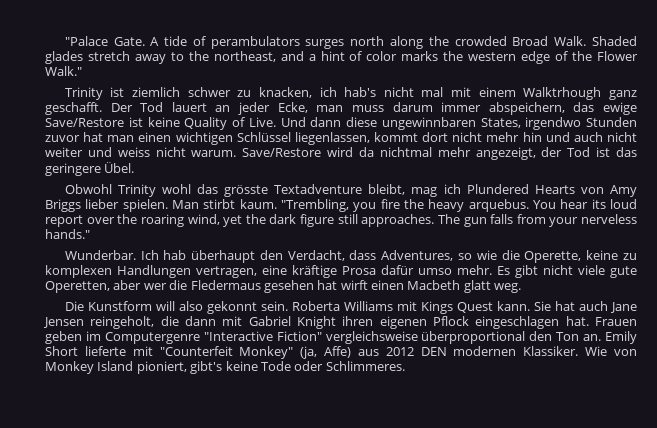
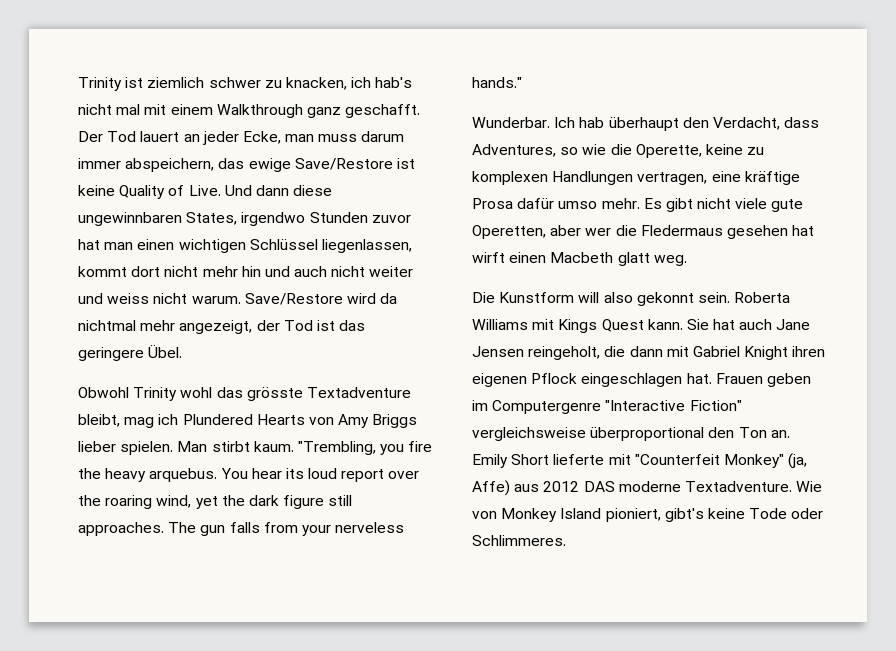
- "Palace Gate. A tide of perambulators surges north along the crowded Broad Walk. Shaded glades stretch away to the northeast, and a hint of color marks the western edge of the Flower Walk."
- Trinity ist ziemlich schwer zu knacken, ich hab's nicht mal mit einem Walktrhough ganz geschafft.
+ Trinity ist ziemlich schwer zu knacken, ich hab's nicht mal mit einem Walkthrough ganz geschafft.
- Emily Short lieferte mit "Counterfeit Monkey" (ja, Affe) aus 2012 DEN modernen Klassiker.
+ Emily Short lieferte mit "Counterfeit Monkey" (ja, Affe) aus 2012 DAS moderne Textadventure.

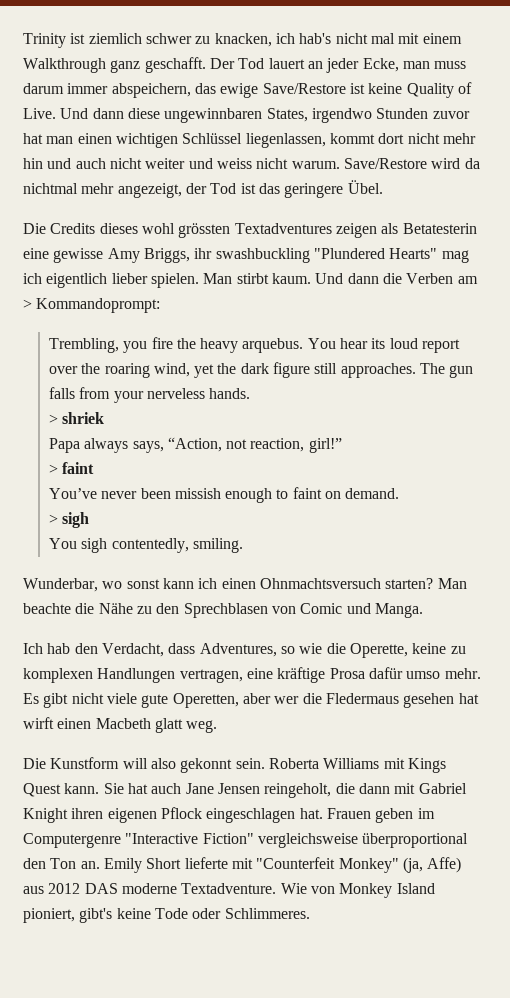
- Obwohl Trinity wohl das grösste Textadventure bleibt, mag ich Plundered Hearts von Amy Briggs lieber spielen.
+ Die Credits dieses wohl grössten Textadventures zeigen als Betatesterin eine gewisse Amy Briggs, ihr swashbuckling "Plundered Hearts" mag ich eigentlich lieber spielen.
- "Trembling, you fire the heavy arquebus.
+ Und dann die Verben am > Kommandoprompt:
+ Trembling, you fire the heavy arquebus.
- The gun falls from your nerveless hands."
- Wunderbar. Ich hab überhaupt den Verdacht, dass Adventures, so wie die Operette, keine zu komplexen Handlungen vertragen, eine kräftige Prosa dafür umso mehr.
+ The gun falls from your nerveless hands.
+ > shriek
+ Papa always says, “Action, not reaction, girl!”
+ > faint
+ You’ve never been missish enough to faint on demand.
+ > sigh
+ You sigh contentedly, smiling.
+ Wunderbar, wo sonst kann ich einen Ohnmachtsversuch starten? Man beachte die Nähe zu den Sprechblasen von Comic und Manga.
+ Ich hab den Verdacht, dass Adventures, so wie die Operette, keine zu komplexen Handlungen vertragen, eine kräftige Prosa dafür umso mehr.

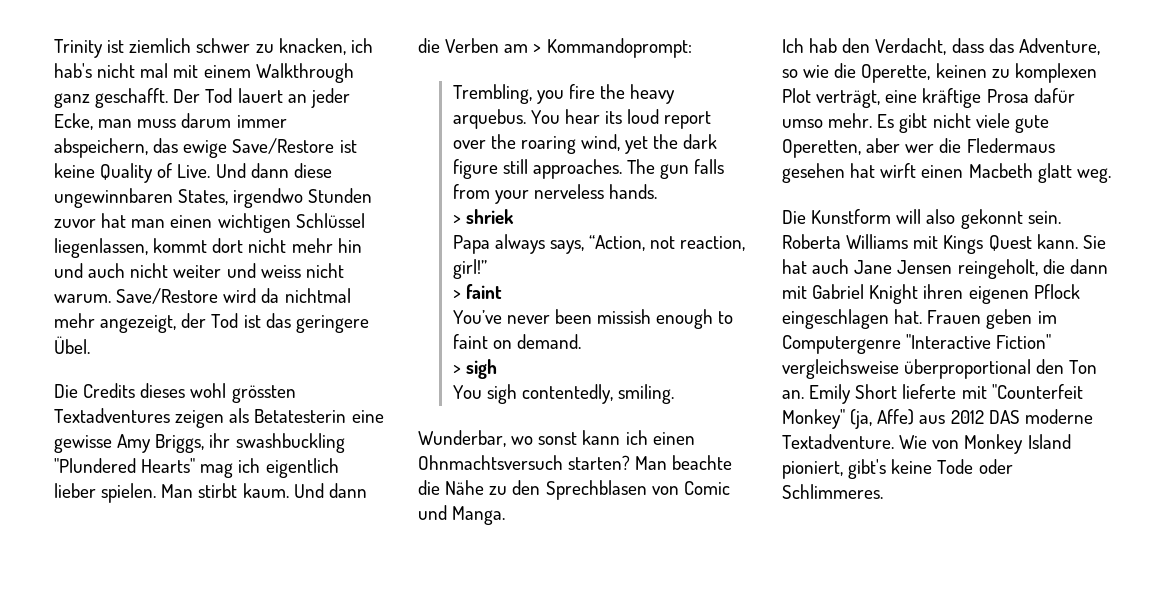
- Ich hab den Verdacht, dass Adventures, so wie die Operette, keine zu komplexen Handlungen vertragen, eine kräftige Prosa dafür umso mehr.
+ Ich hab den Verdacht, dass das Adventure, so wie die Operette, keinen zu komplexen Plot verträgt, eine kräftige Prosa dafür umso mehr.

